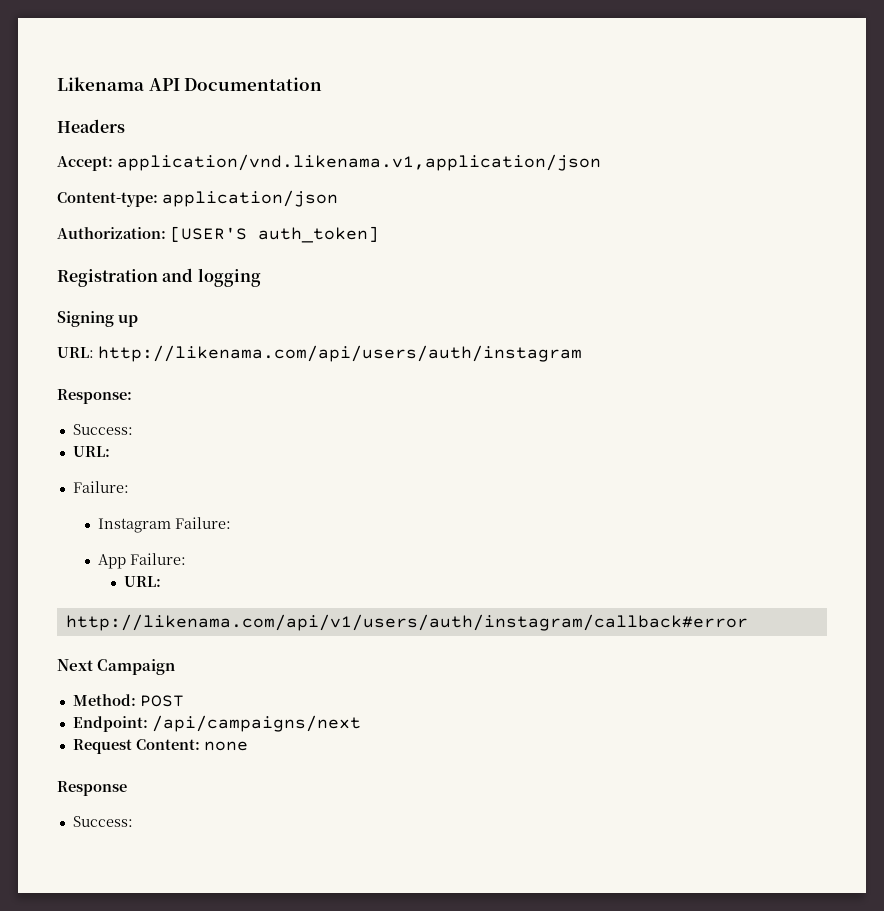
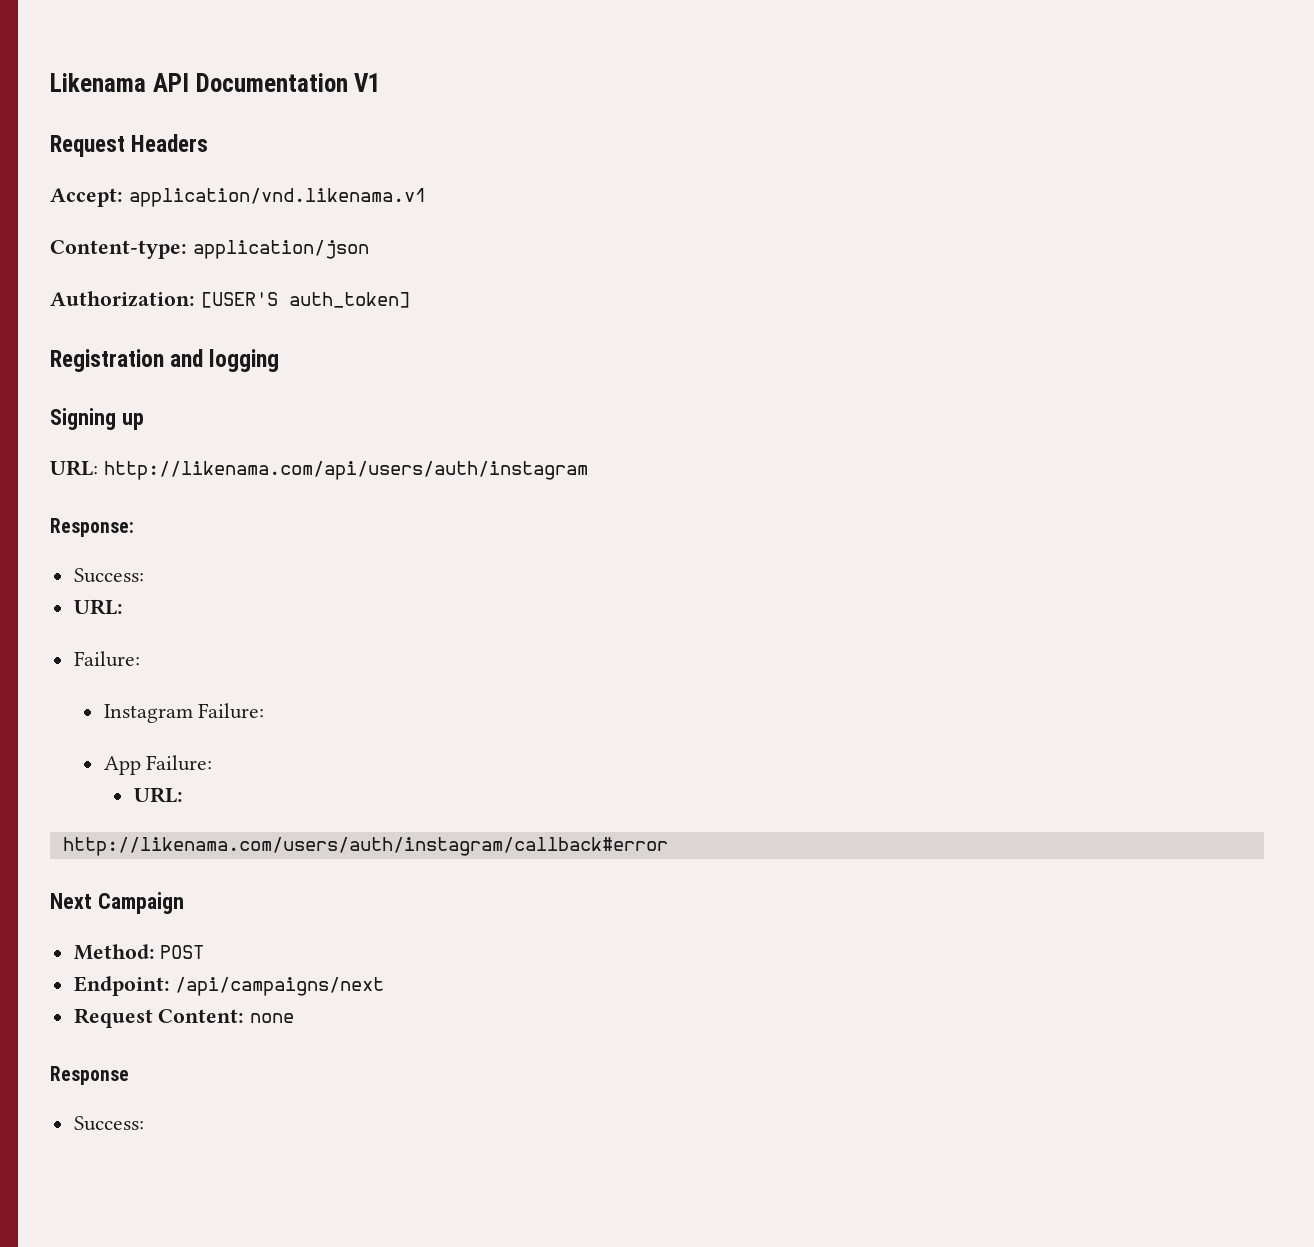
- Likenama API Documentation
- Headers
+ Likenama API Documentation V1
+ Request Headers
- Accept: application/vnd.likenama.v1,application/json
+ Accept: application/vnd.likenama.v1
- http://likenama.com/api/v1/users/auth/instagram/callback#error
+ http://likenama.com/users/auth/instagram/callback#error

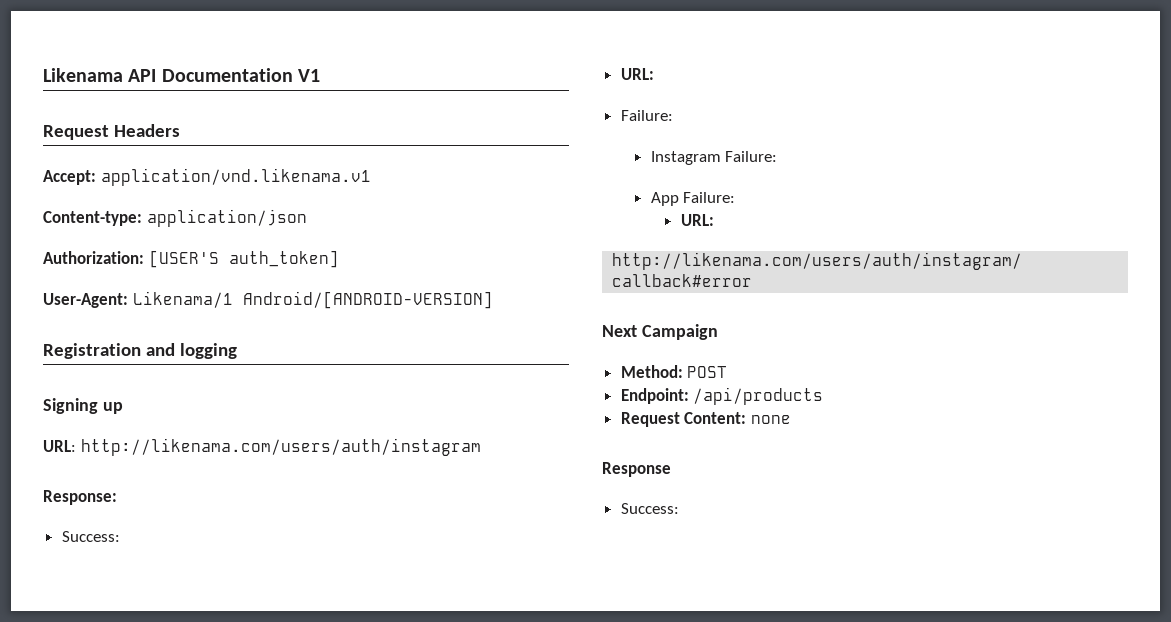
+ User-Agent: Likenama/1 Android/[ANDROID-VERSION]
- URL: http://likenama.com/api/users/auth/instagram
+ URL: http://likenama.com/users/auth/instagram
- Endpoint: /api/campaigns/next
+ Endpoint: /api/products

